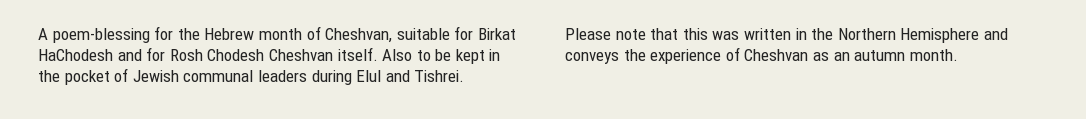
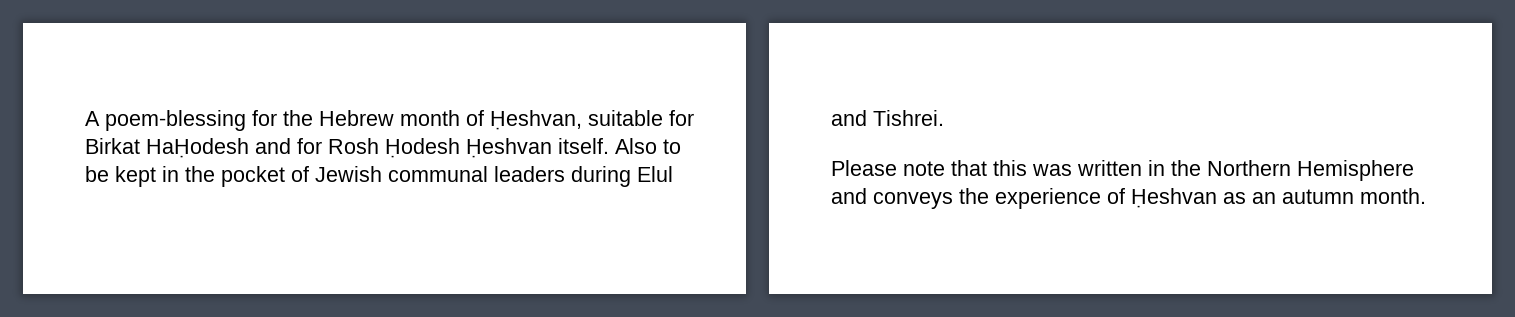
- A poem-blessing for the Hebrew month of Cheshvan, suitable for Birkat HaChodesh and for Rosh Chodesh Cheshvan itself.
+ A poem-blessing for the Hebrew month of Ḥeshvan, suitable for Birkat HaḤodesh and for Rosh Ḥodesh Ḥeshvan itself.
- Please note that this was written in the Northern Hemisphere and conveys the experience of Cheshvan as an autumn month.
+ Please note that this was written in the Northern Hemisphere and conveys the experience of Ḥeshvan as an autumn month.

